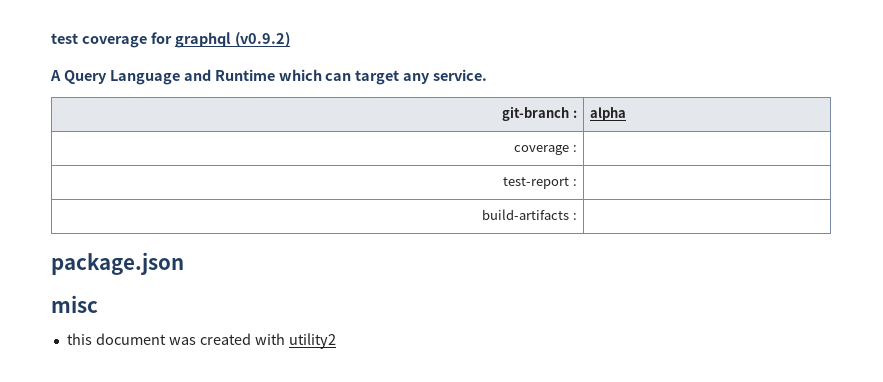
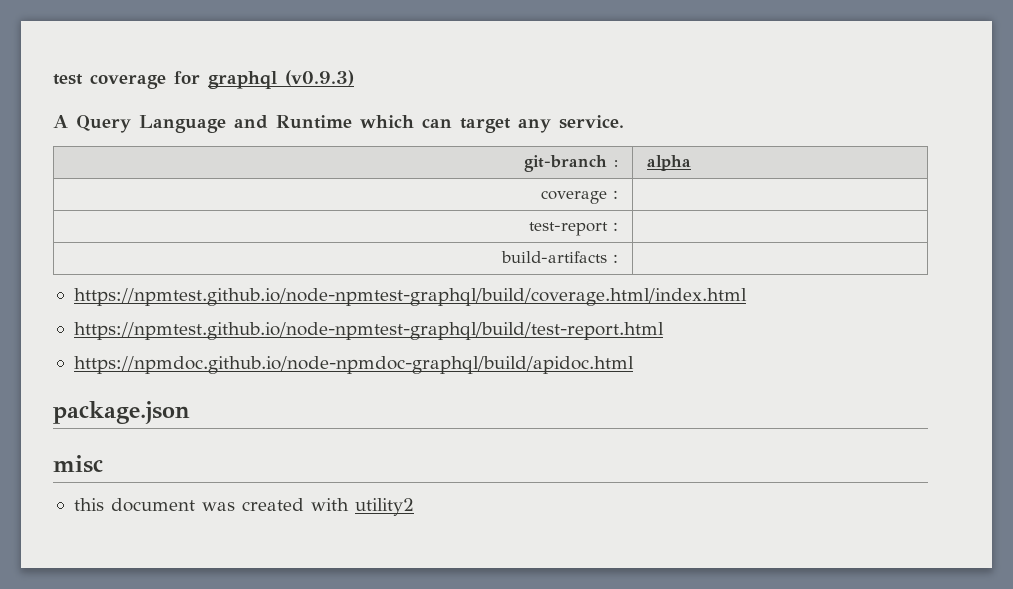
- test coverage for graphql (v0.9.2)
+ test coverage for graphql (v0.9.3)
+ https://npmtest.github.io/node-npmtest-graphql/build/coverage.html/index.html
+ https://npmtest.github.io/node-npmtest-graphql/build/test-report.html
+ https://npmdoc.github.io/node-npmdoc-graphql/build/apidoc.html

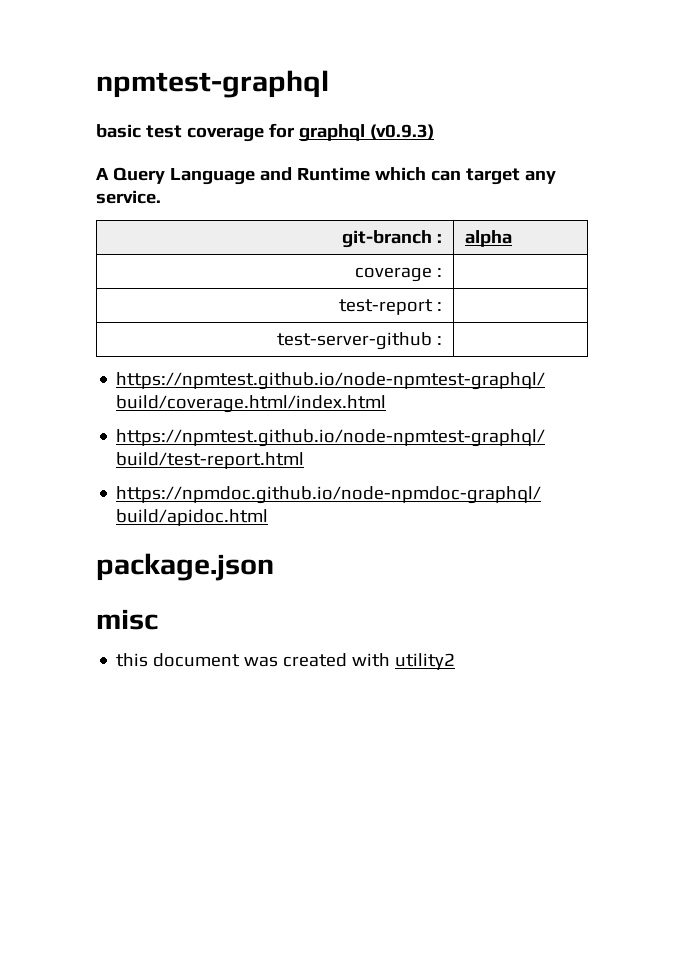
- test coverage for graphql (v0.9.3)
+ npmtest-graphql
+ basic test coverage for graphql (v0.9.3)
- build-artifacts : |
+ test-server-github : |

